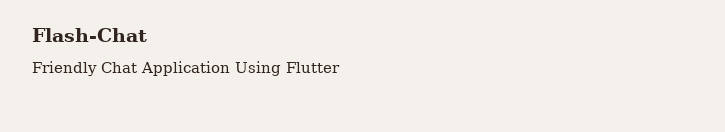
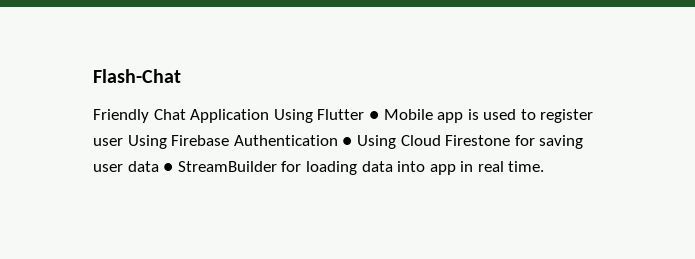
- Friendly Chat Application Using Flutter
+ Friendly Chat Application Using Flutter ● Mobile app is used to register user Using Firebase Authentication ● Using Cloud Firestone for saving user data ● StreamBuilder for loading data into app in real time.

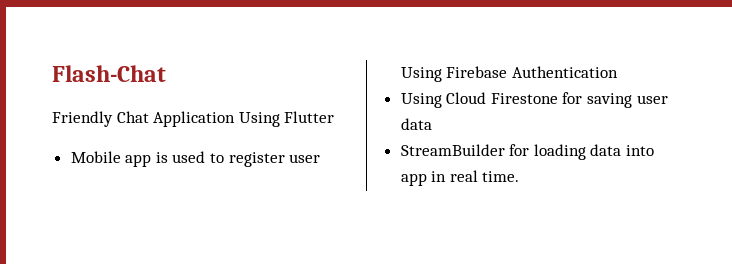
- Friendly Chat Application Using Flutter ● Mobile app is used to register user Using Firebase Authentication ● Using Cloud Firestone for saving user data ● StreamBuilder for loading data into app in real time.
+ Friendly Chat Application Using Flutter
+ Mobile app is used to register user Using Firebase Authentication
+ Using Cloud Firestone for saving user data
+ StreamBuilder for loading data into app in real time.

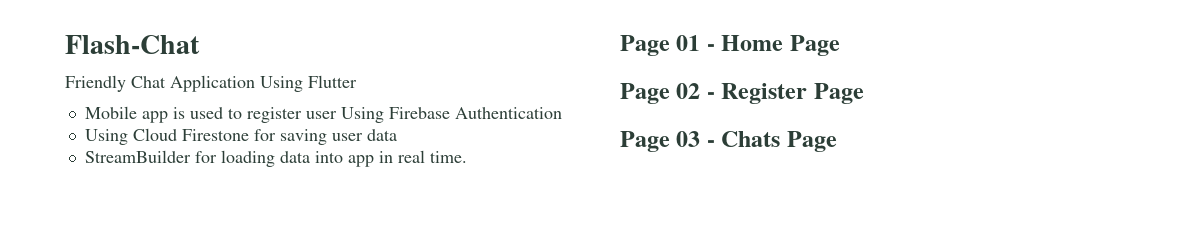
+ Page 01 - Home Page
+ Page 02 - Register Page
+ Page 03 - Chats Page

